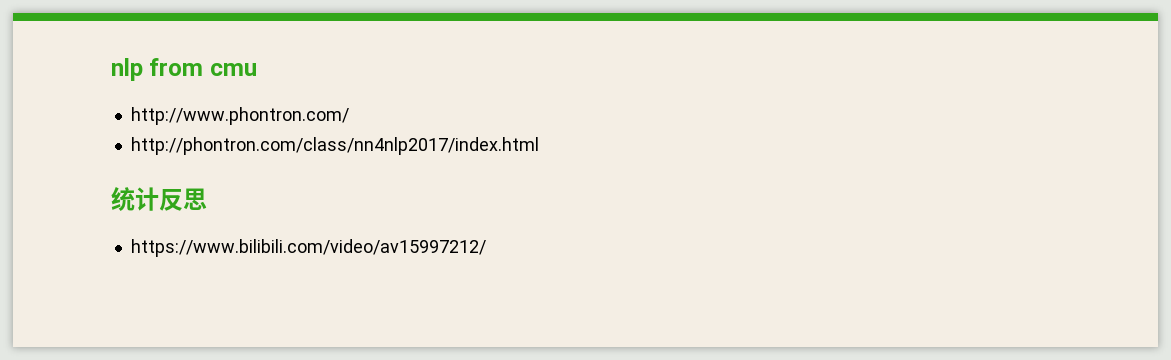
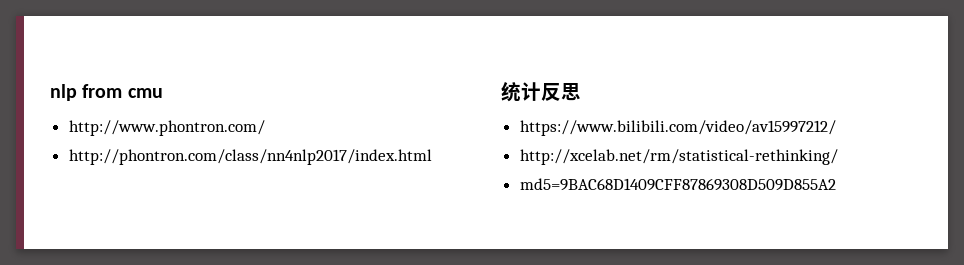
+ http://xcelab.net/rm/statistical-rethinking/
+ md5=9BAC68D1409CFF87869308D509D855A2

